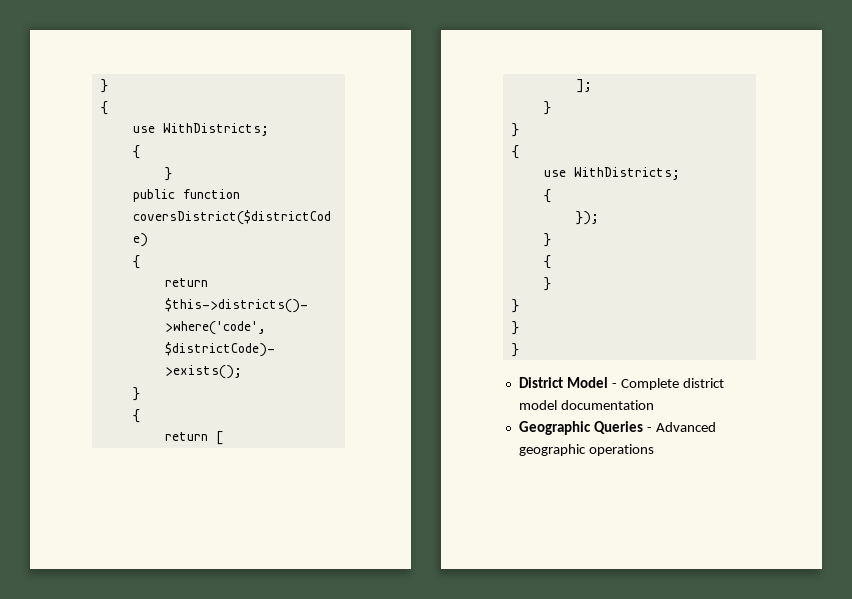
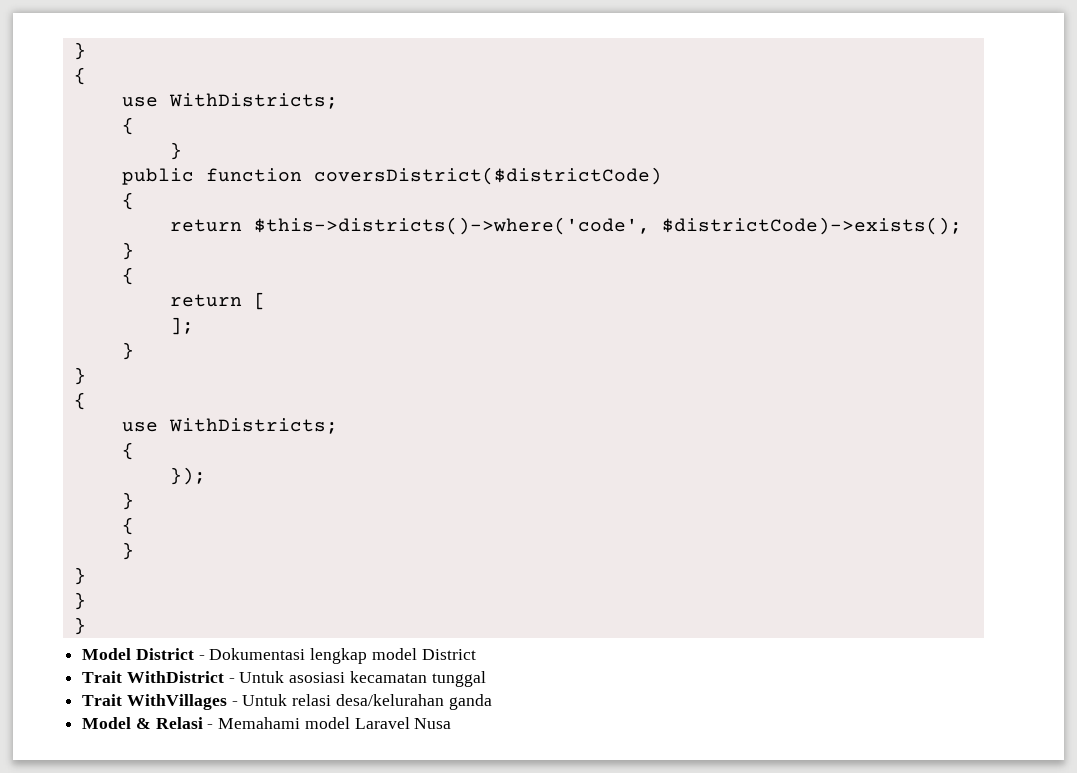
- District Model - Complete district model documentation
- Geographic Queries - Advanced geographic operations
+ Model District - Dokumentasi lengkap model District
+ Trait WithDistrict - Untuk asosiasi kecamatan tunggal
+ Trait WithVillages - Untuk relasi desa/kelurahan ganda
+ Model & Relasi - Memahami model Laravel Nusa

